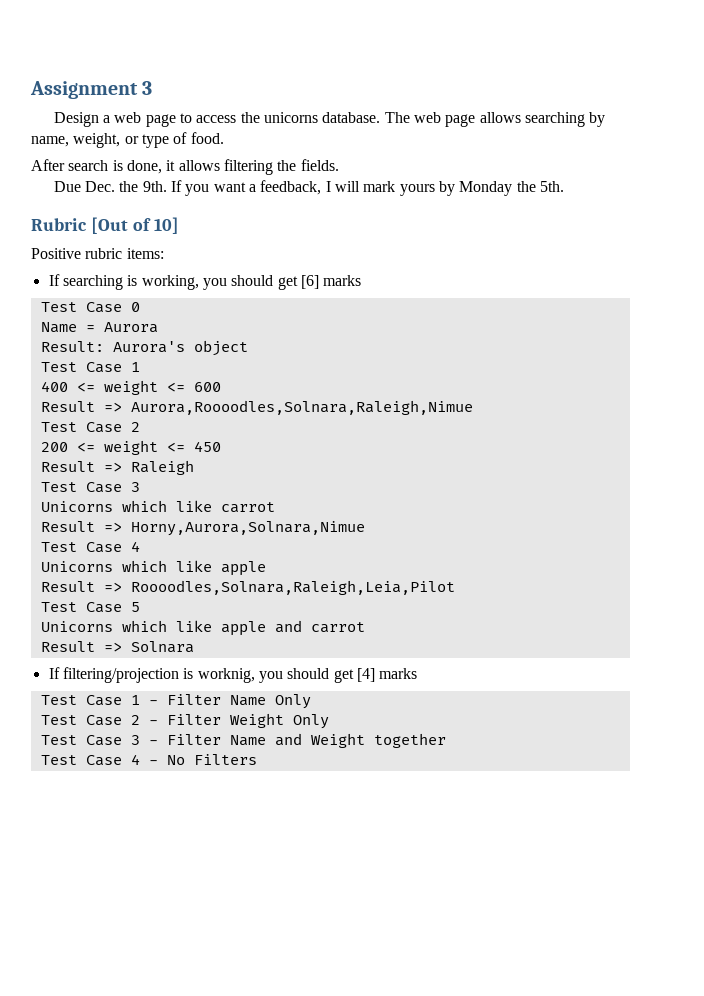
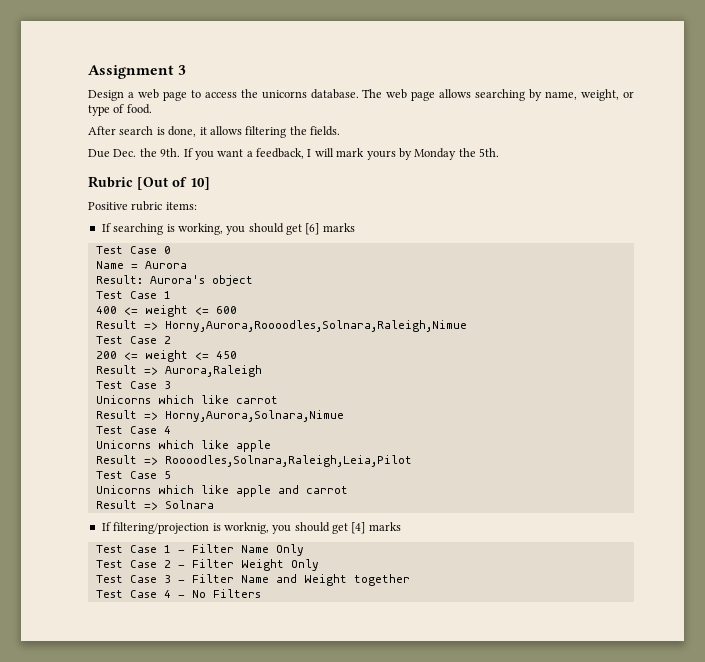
- Result => Aurora,Roooodles,Solnara,Raleigh,Nimue
+ Result => Horny,Aurora,Roooodles,Solnara,Raleigh,Nimue
- Result => Raleigh
+ Result => Aurora,Raleigh

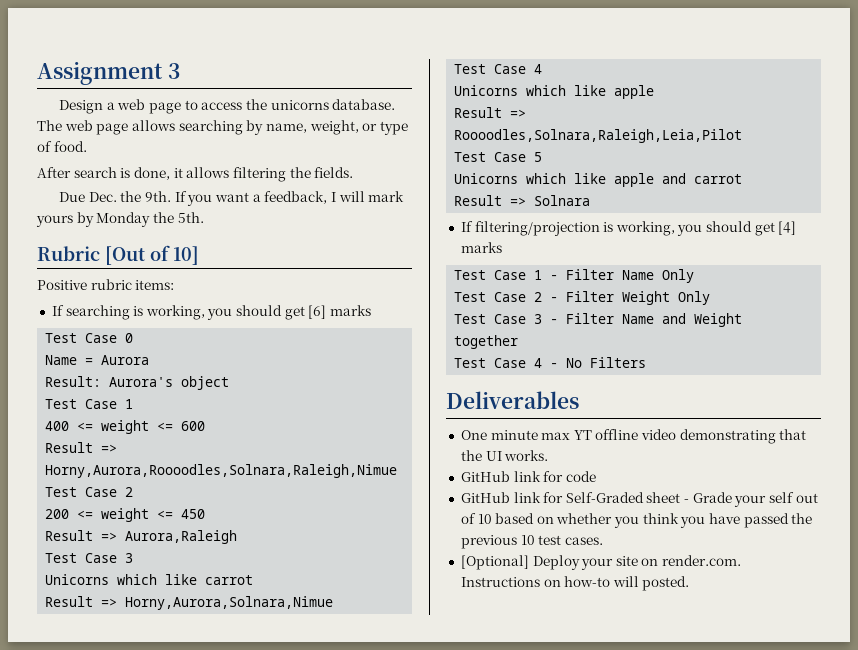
- If filtering/projection is worknig, you should get [4] marks
+ If filtering/projection is working, you should get [4] marks
+ Deliverables
+ One minute max YT offline video demonstrating that the UI works.
+ GitHub link for code
+ GitHub link for Self-Graded sheet - Grade your self out of 10 based on whether you think you have passed the previous 10 test cases.
+ [Optional] Deploy your site on render.com. Instructions on how-to will posted.

